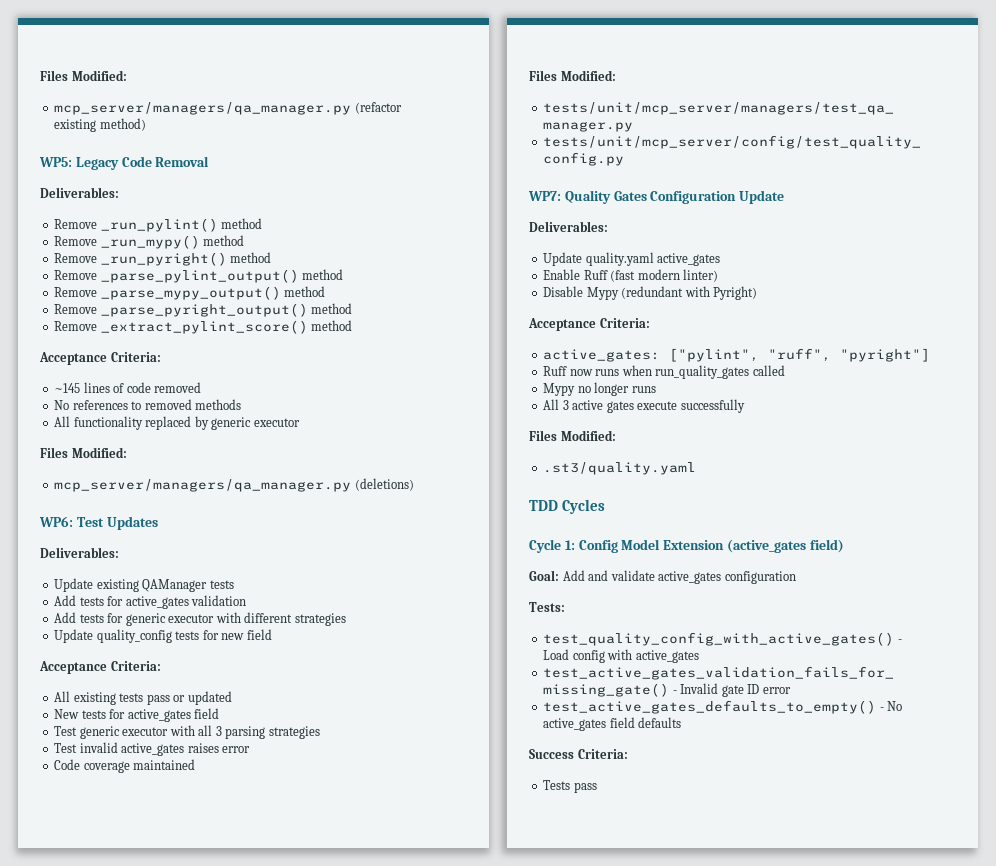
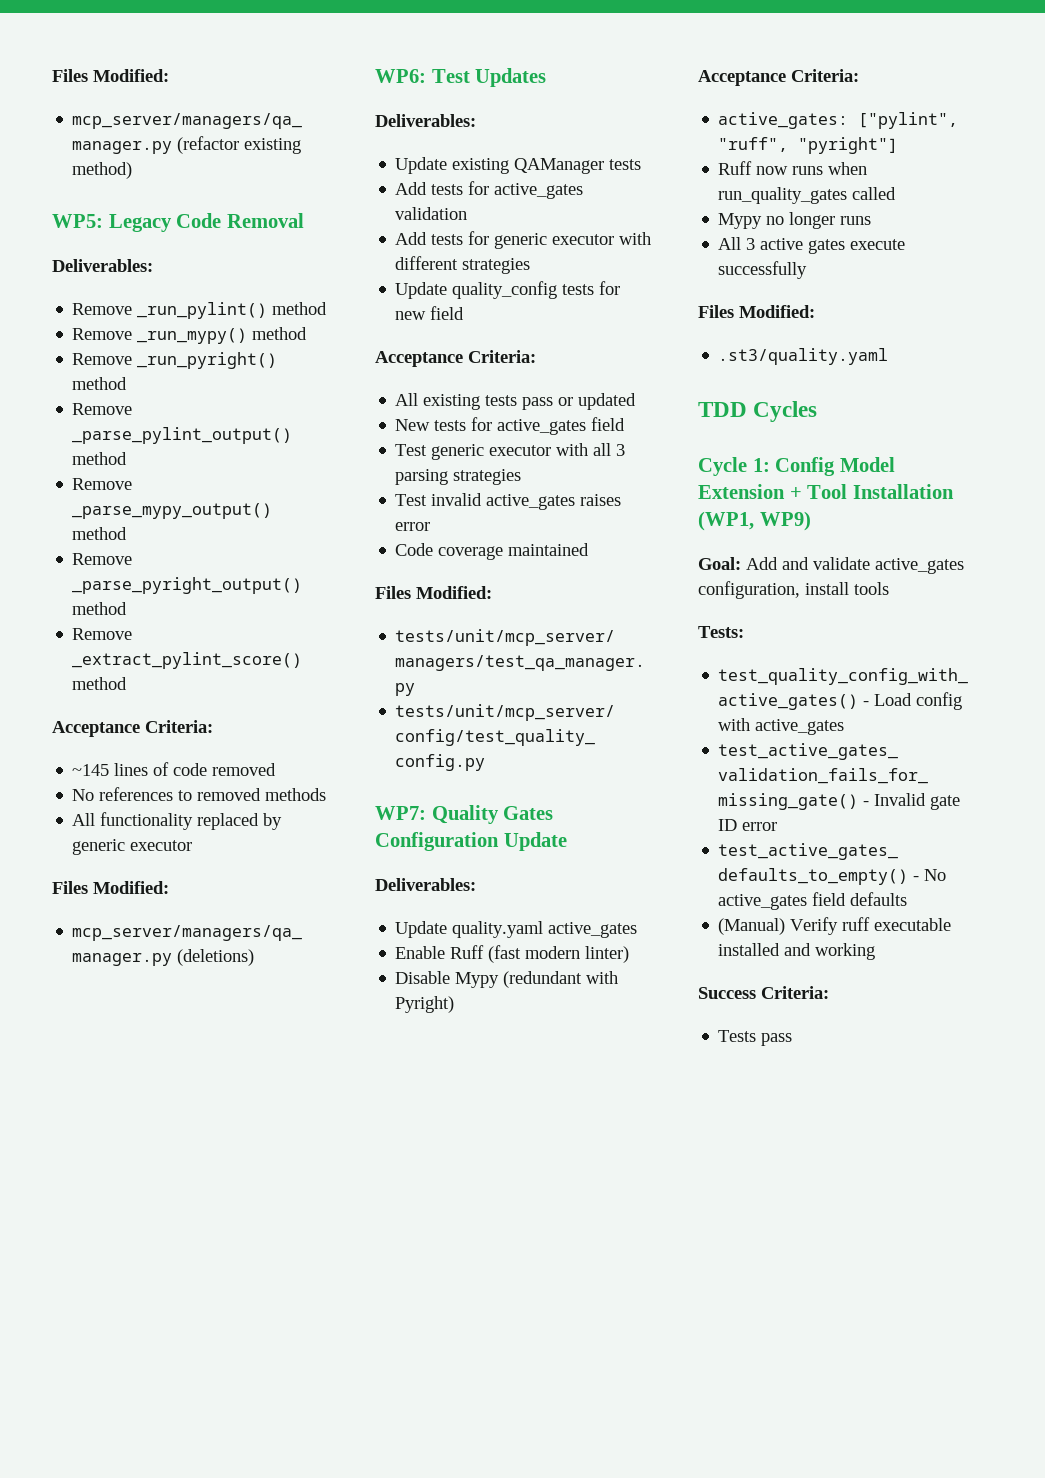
- Cycle 1: Config Model Extension (active_gates field)
+ Cycle 1: Config Model Extension + Tool Installation (WP1, WP9)
- Goal: Add and validate active_gates configuration
+ Goal: Add and validate active_gates configuration, install tools
+ (Manual) Verify ruff executable installed and working

